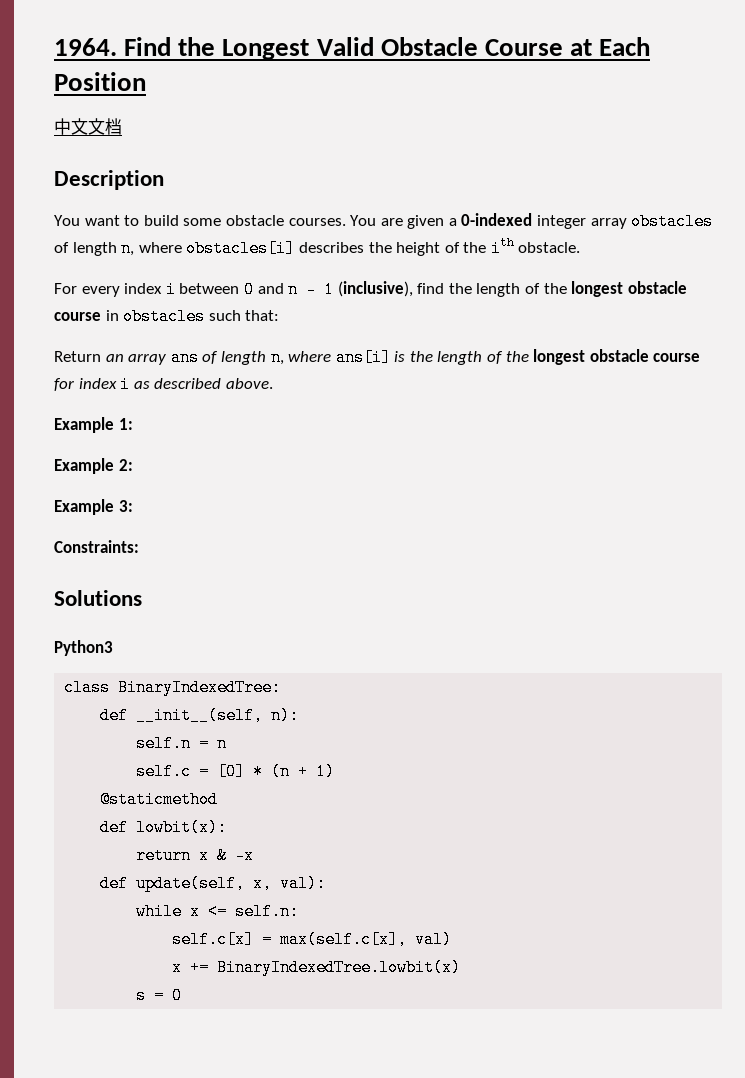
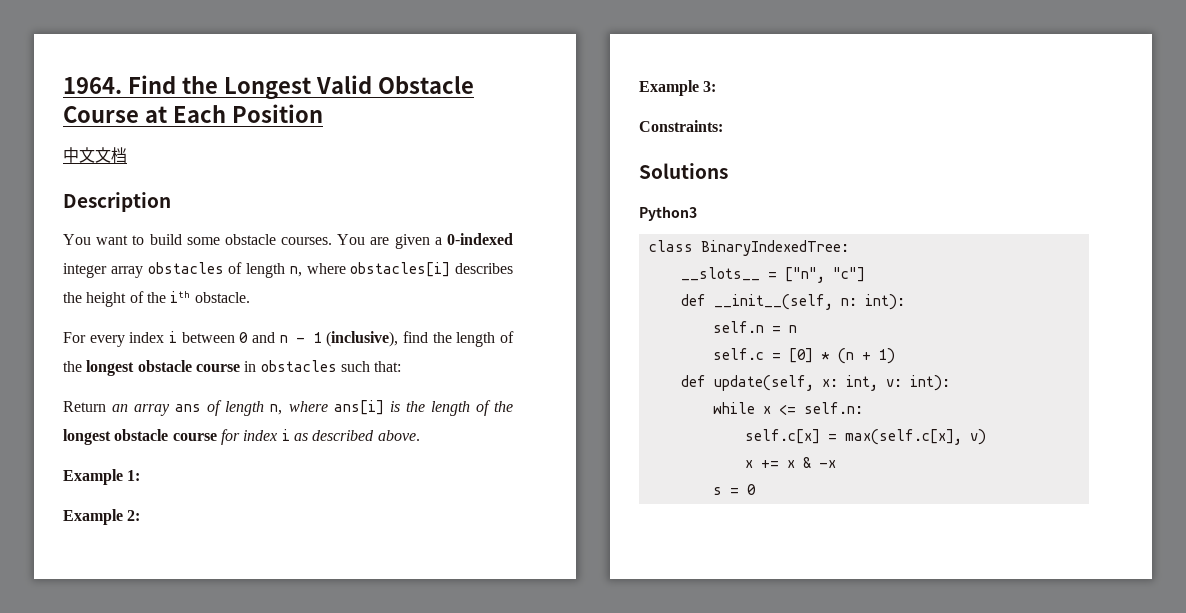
+ __slots__ = ["n", "c"]
- def __init__(self, n):
+ def __init__(self, n: int):
- @staticmethod
- def lowbit(x):
- return x & -x
- def update(self, x, val):
+ def update(self, x: int, v: int):
- self.c[x] = max(self.c[x], val)
+ self.c[x] = max(self.c[x], v)
- x += BinaryIndexedTree.lowbit(x)
+ x += x & -x

